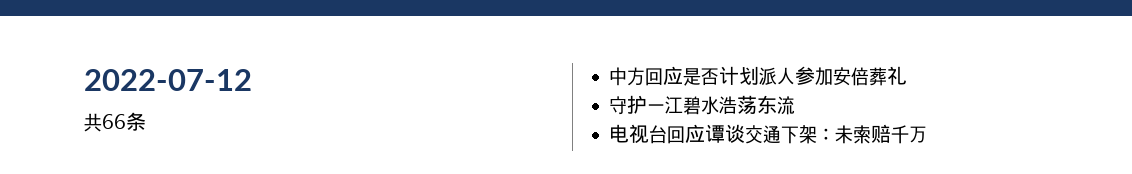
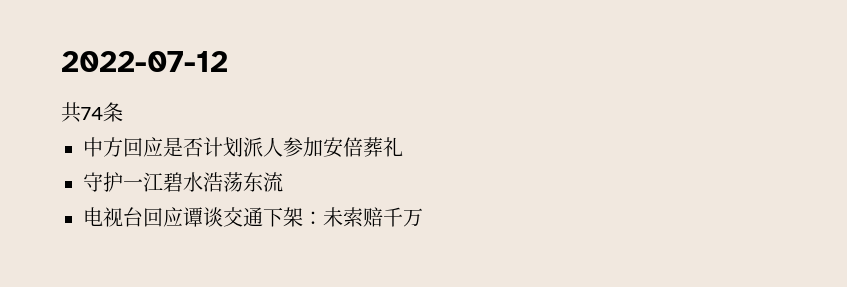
- 共66条
+ 共74条

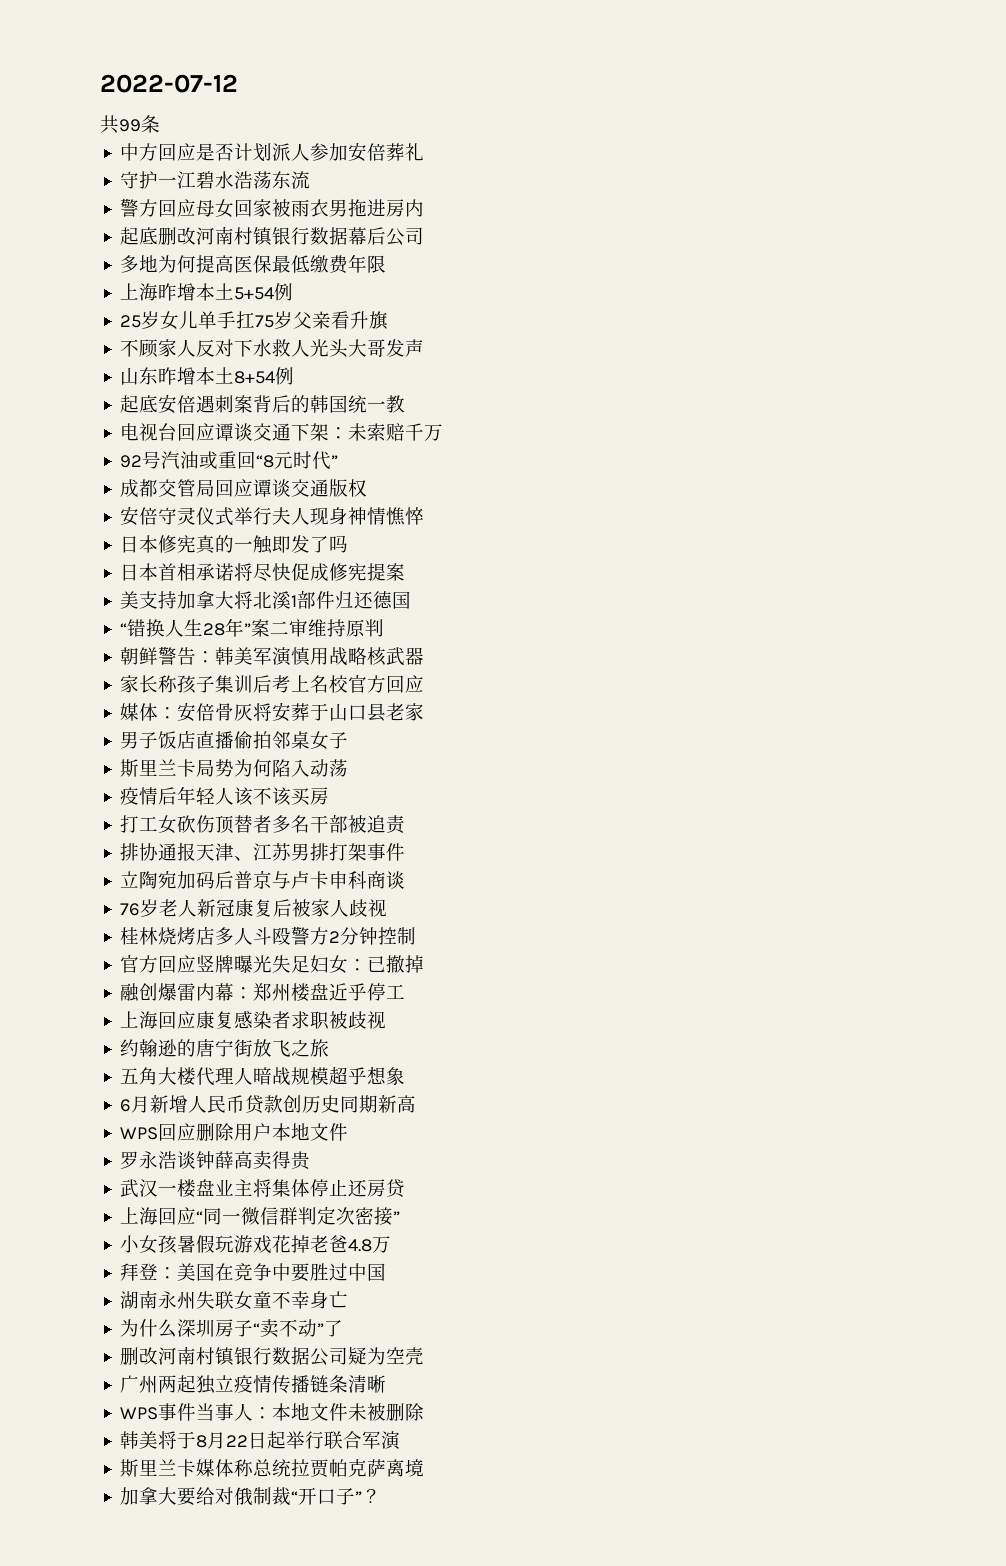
- 共74条
+ 共99条
+ 警方回应母女回家被雨衣男拖进房内
+ 起底删改河南村镇银行数据幕后公司
+ 多地为何提高医保最低缴费年限
+ 上海昨增本土5+54例
+ 25岁女儿单手扛75岁父亲看升旗
+ 不顾家人反对下水救人光头大哥发声
+ 山东昨增本土8+54例
+ 起底安倍遇刺案背后的韩国统一教
+ 92号汽油或重回“8元时代”
+ 成都交管局回应谭谈交通版权
+ 安倍守灵仪式举行夫人现身神情憔悴
+ 日本修宪真的一触即发了吗
+ 日本首相承诺将尽快促成修宪提案
+ 美支持加拿大将北溪1部件归还德国
+ “错换人生28年”案二审维持原判
+ 朝鲜警告：韩美军演慎用战略核武器
+ 家长称孩子集训后考上名校官方回应
+ 媒体：安倍骨灰将安葬于山口县老家
+ 男子饭店直播偷拍邻桌女子
+ 斯里兰卡局势为何陷入动荡
+ 疫情后年轻人该不该买房
+ 打工女砍伤顶替者多名干部被追责
+ 排协通报天津、江苏男排打架事件
+ 立陶宛加码后普京与卢卡申科商谈
+ 76岁老人新冠康复后被家人歧视
+ 桂林烧烤店多人斗殴警方2分钟控制
+ 官方回应竖牌曝光失足妇女：已撤掉
+ 融创爆雷内幕：郑州楼盘近乎停工
+ 上海回应康复感染者求职被歧视
+ 约翰逊的唐宁街放飞之旅
+ 五角大楼代理人暗战规模超乎想象
+ 6月新增人民币贷款创历史同期新高
+ WPS回应删除用户本地文件
+ 罗永浩谈钟薛高卖得贵
+ 武汉一楼盘业主将集体停止还房贷
+ 上海回应“同一微信群判定次密接”
+ 小女孩暑假玩游戏花掉老爸4.8万
+ 拜登：美国在竞争中要胜过中国
+ 湖南永州失联女童不幸身亡
+ 为什么深圳房子“卖不动”了
+ 删改河南村镇银行数据公司疑为空壳
+ 广州两起独立疫情传播链条清晰
+ WPS事件当事人：本地文件未被删除
+ 韩美将于8月22日起举行联合军演
+ 斯里兰卡媒体称总统拉贾帕克萨离境
+ 加拿大要给对俄制裁“开口子”？

